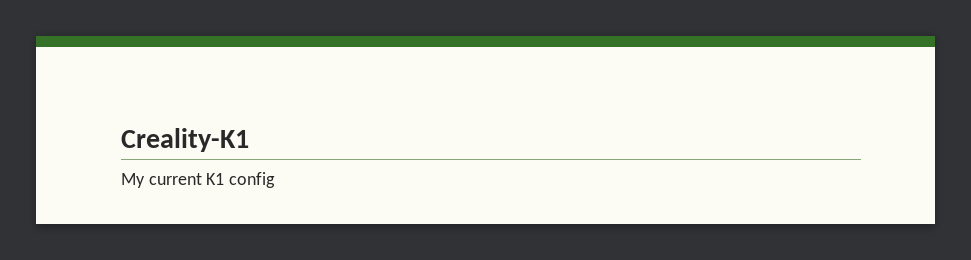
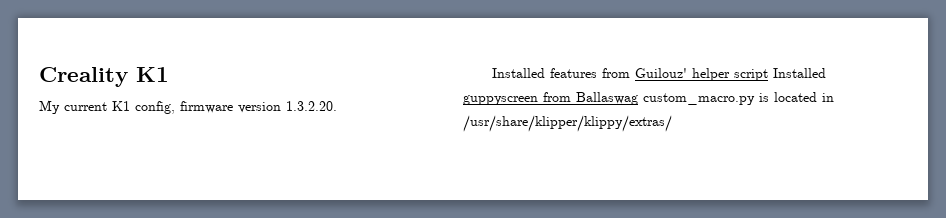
- Creality-K1
+ Creality K1
- My current K1 config
+ My current K1 config, firmware version 1.3.2.20.
+ Installed features from Guilouz' helper script Installed guppyscreen from Ballaswag custom_macro.py is located in /usr/share/klipper/klippy/extras/

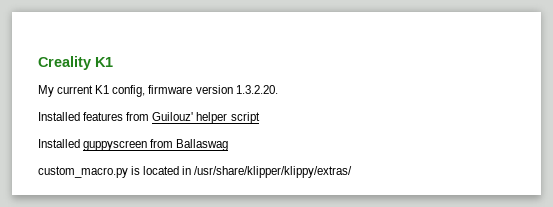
- Installed features from Guilouz' helper script Installed guppyscreen from Ballaswag custom_macro.py is located in /usr/share/klipper/klippy/extras/
+ Installed features from Guilouz' helper script
+ Installed guppyscreen from Ballaswag
+ custom_macro.py is located in /usr/share/klipper/klippy/extras/

